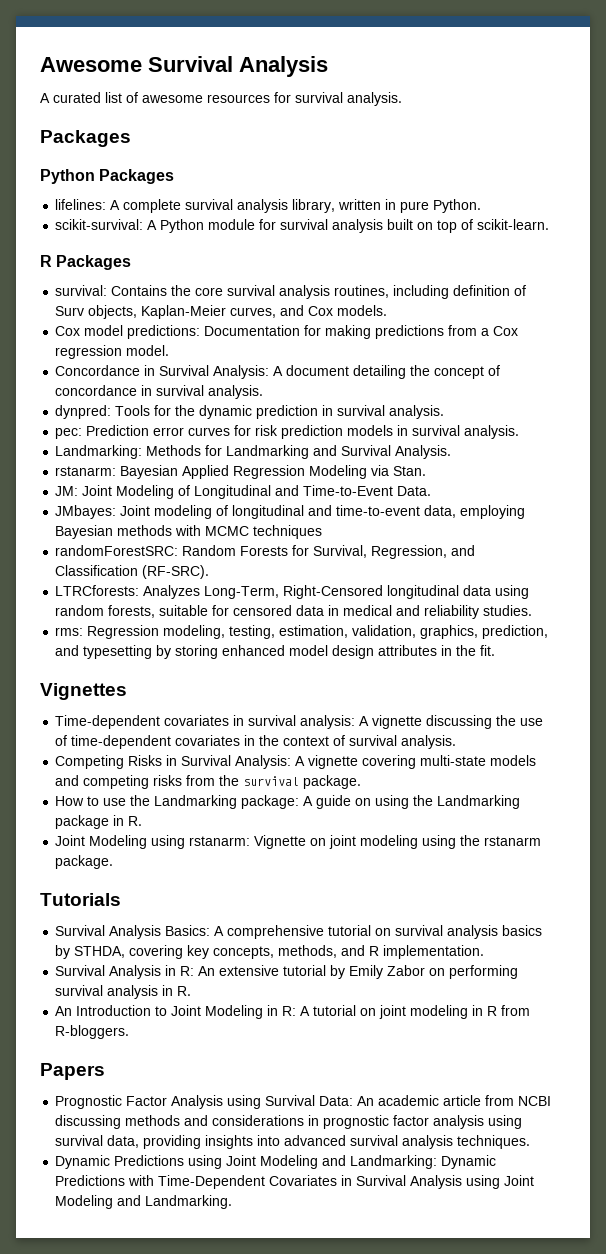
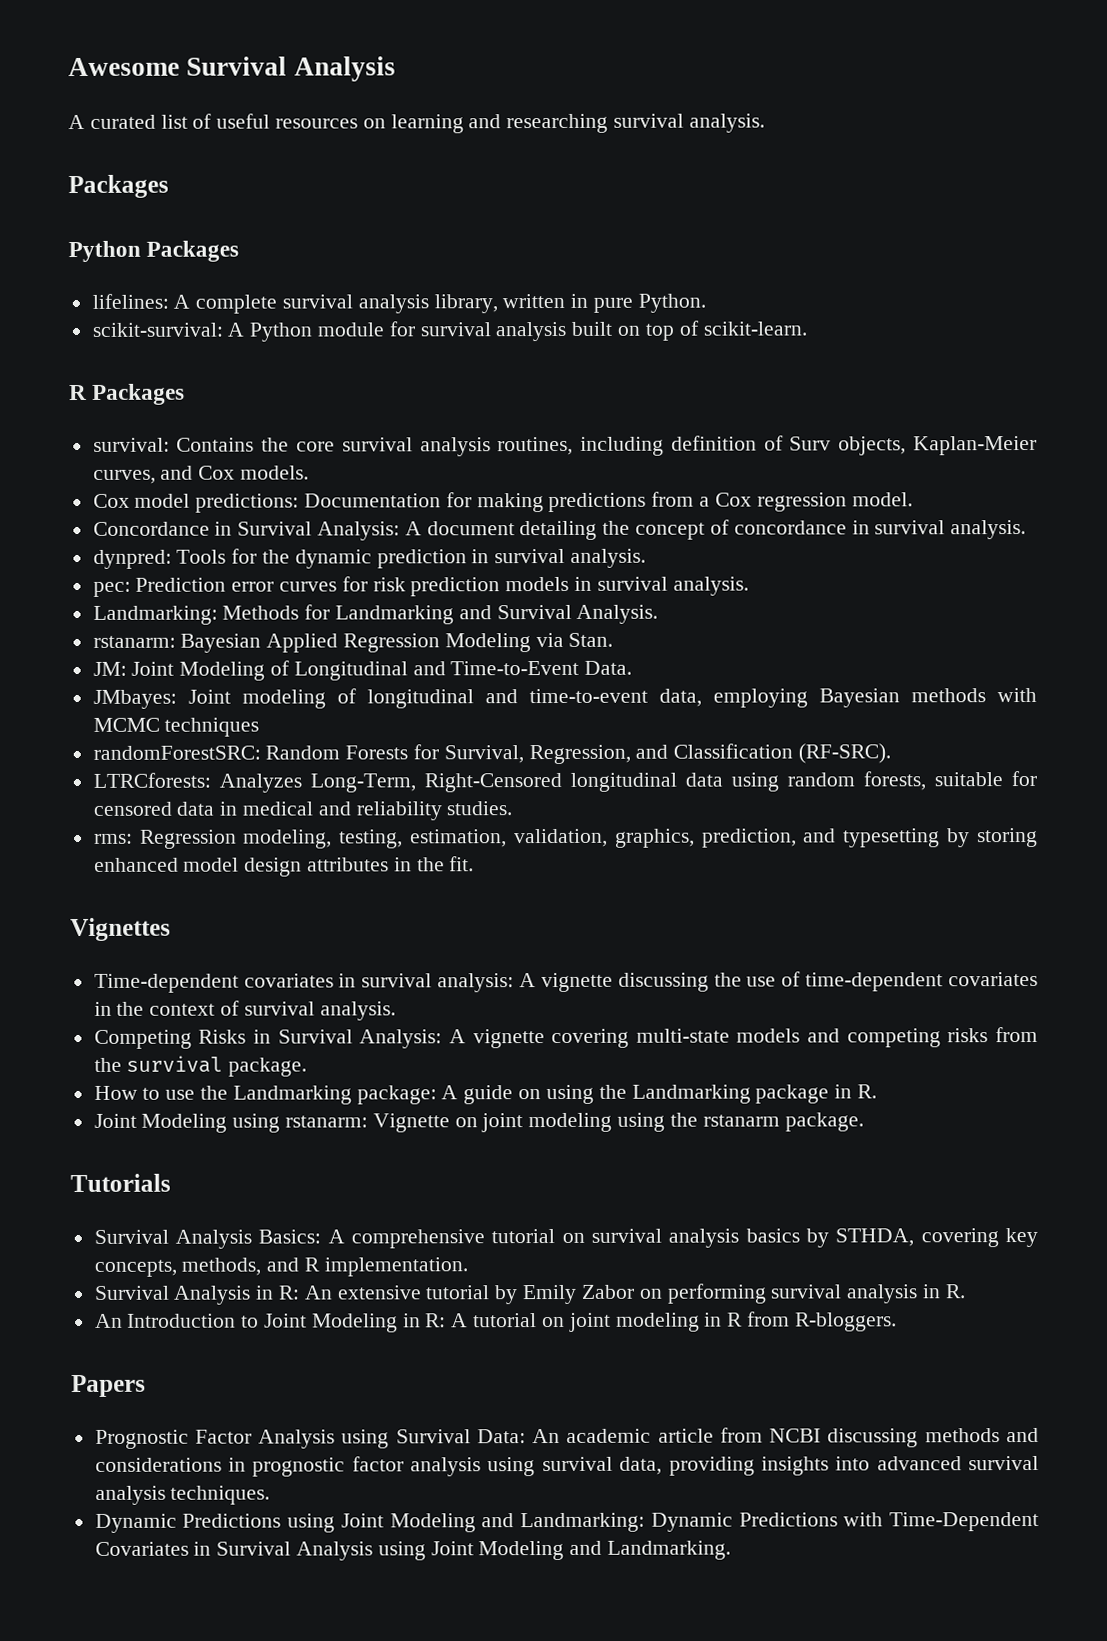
- A curated list of awesome resources for survival analysis.
+ A curated list of useful resources on learning and researching survival analysis.

